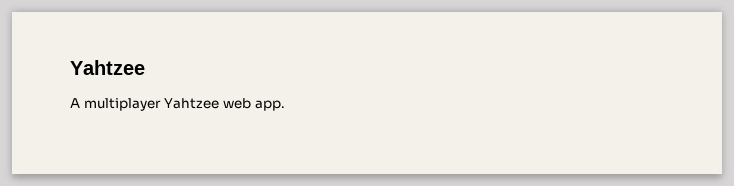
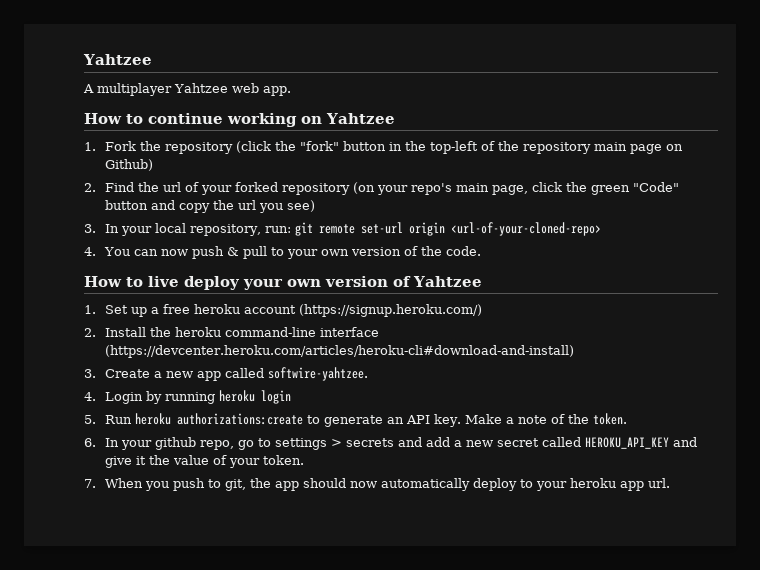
+ How to continue working on Yahtzee
+ 1. Fork the repository (click the "fork" button in the top-left of the repository main page on Github)
+ 2. Find the url of your forked repository (on your repo's main page, click the green "Code" button and copy the url you see)
+ 3. In your local repository, run: git remote set-url origin <url-of-your-cloned-repo>
+ 4. You can now push & pull to your own version of the code.
+ How to live deploy your own version of Yahtzee
+ 1. Set up a free heroku account (https://signup.heroku.com/)
+ 2. Install the heroku command-line interface (https://devcenter.heroku.com/articles/heroku-cli#download-and-install)
+ 3. Create a new app called softwire-yahtzee.
+ 4. Login by running heroku login
+ 5. Run heroku authorizations:create to generate an API key. Make a note of the token.
+ 6. In your github repo, go to settings > secrets and add a new secret called HEROKU_API_KEY and give it the value of your token.
+ 7. When you push to git, the app should now automatically deploy to your heroku app url.

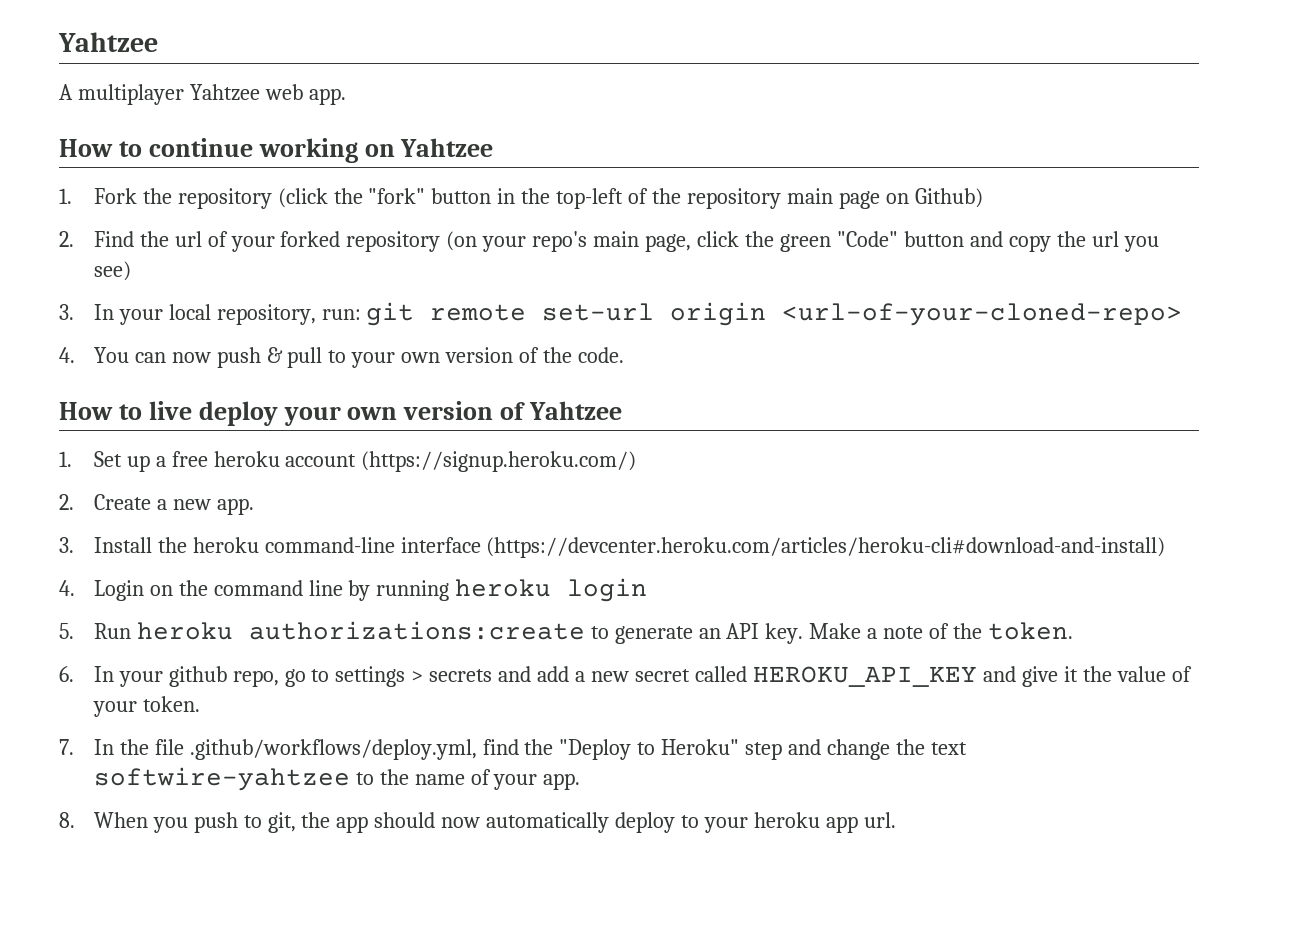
- 2. Install the heroku command-line interface (https://devcenter.heroku.com/articles/heroku-cli#download-and-install)
+ 2. Create a new app.
+ 3. Install the heroku command-line interface (https://devcenter.heroku.com/articles/heroku-cli#download-and-install)
- 3. Create a new app called softwire-yahtzee.
- 4. Login by running heroku login
+ 4. Login on the command line by running heroku login
- 7. When you push to git, the app should now automatically deploy to your heroku app url.
+ 7. In the file .github/workflows/deploy.yml, find the "Deploy to Heroku" step and change the text softwire-yahtzee to the name of your app.
+ 8. When you push to git, the app should now automatically deploy to your heroku app url.

